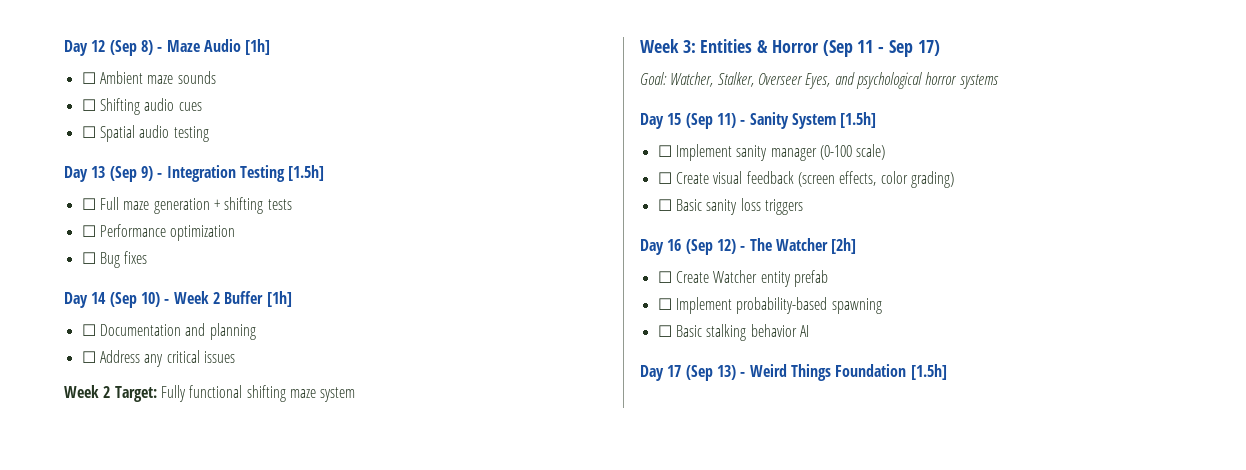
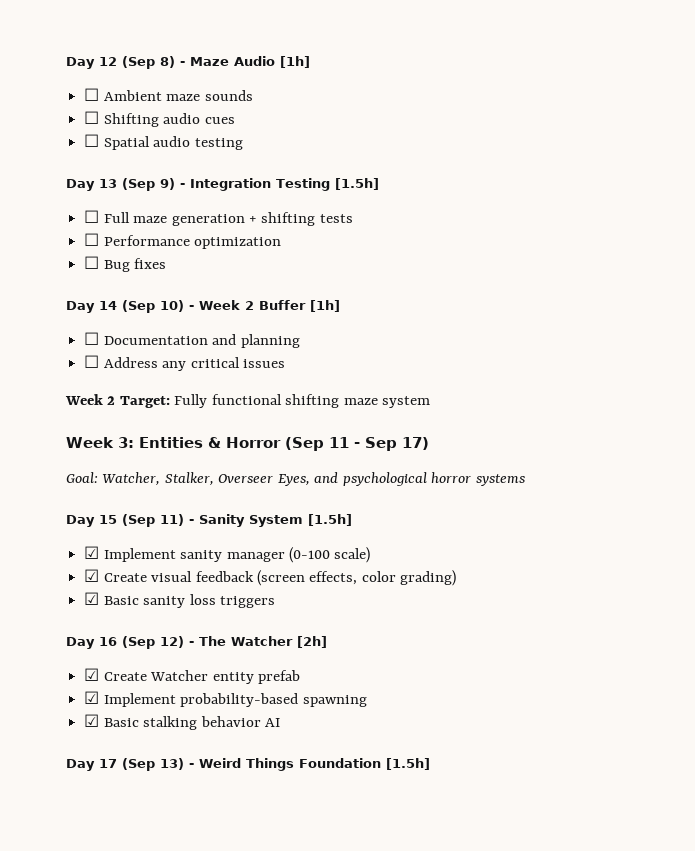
- ☐ Implement sanity manager (0-100 scale)
+ ☑ Implement sanity manager (0-100 scale)
- ☐ Create visual feedback (screen effects, color grading)
+ ☑ Create visual feedback (screen effects, color grading)
- ☐ Basic sanity loss triggers
+ ☑ Basic sanity loss triggers
- ☐ Create Watcher entity prefab
+ ☑ Create Watcher entity prefab
- ☐ Implement probability-based spawning
+ ☑ Implement probability-based spawning
- ☐ Basic stalking behavior AI
+ ☑ Basic stalking behavior AI

